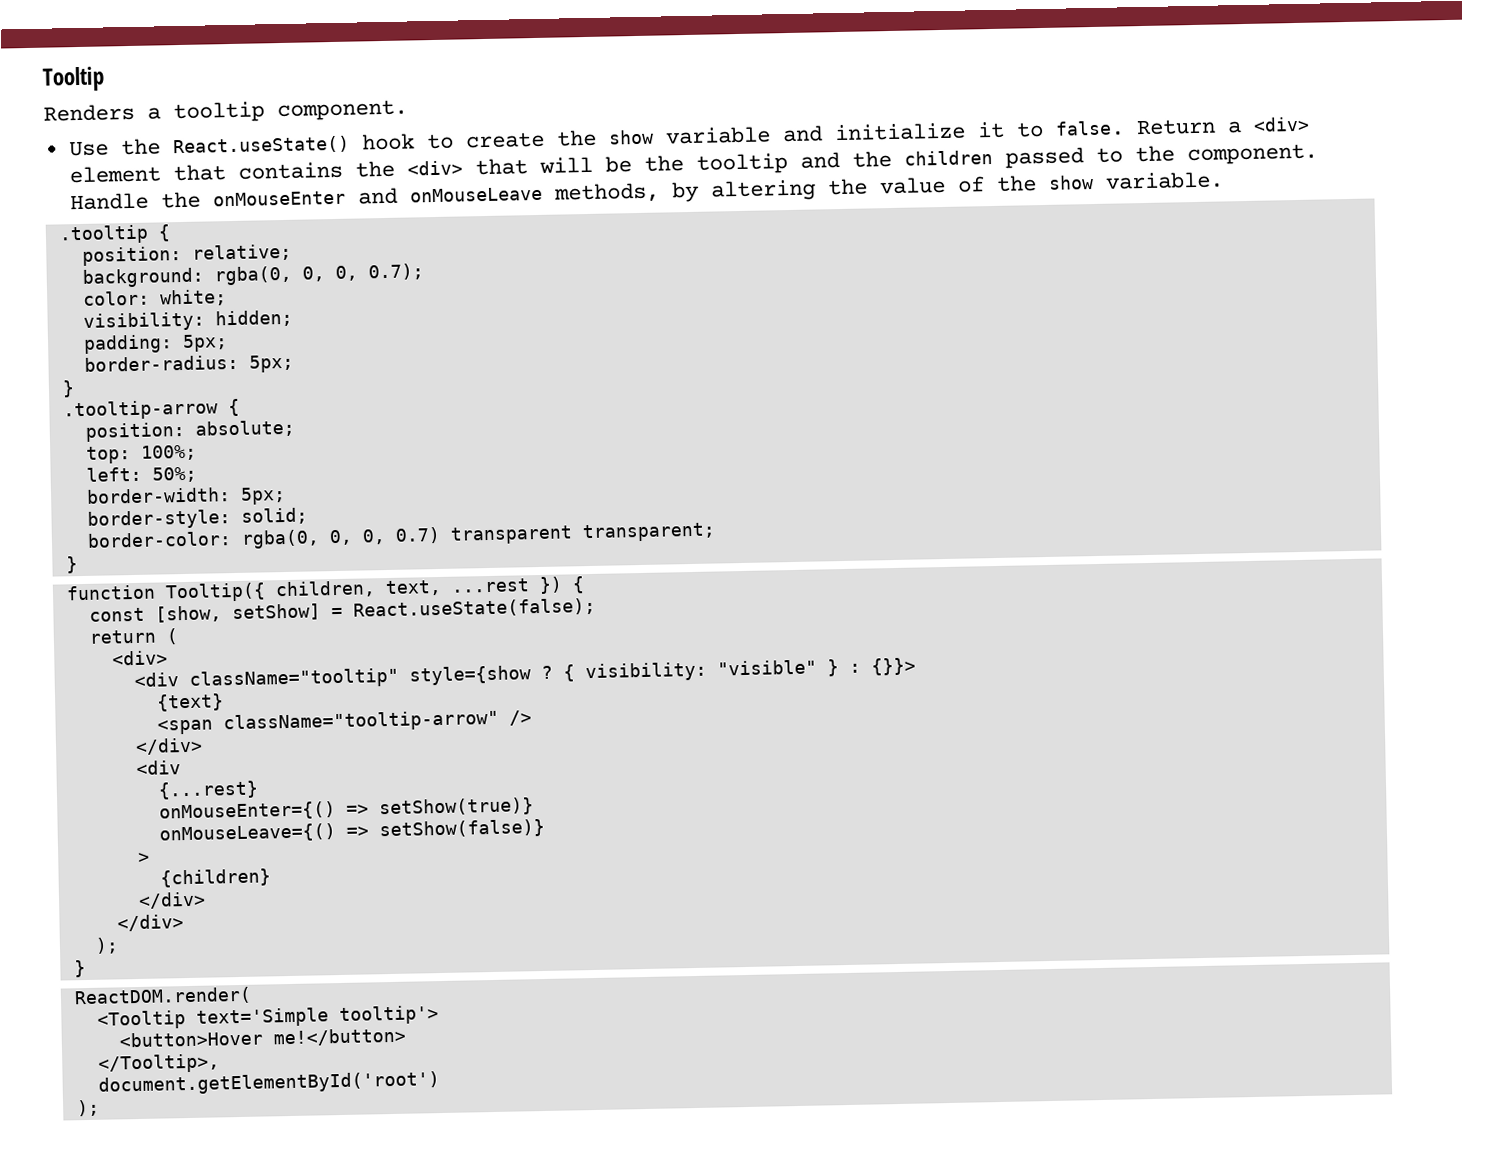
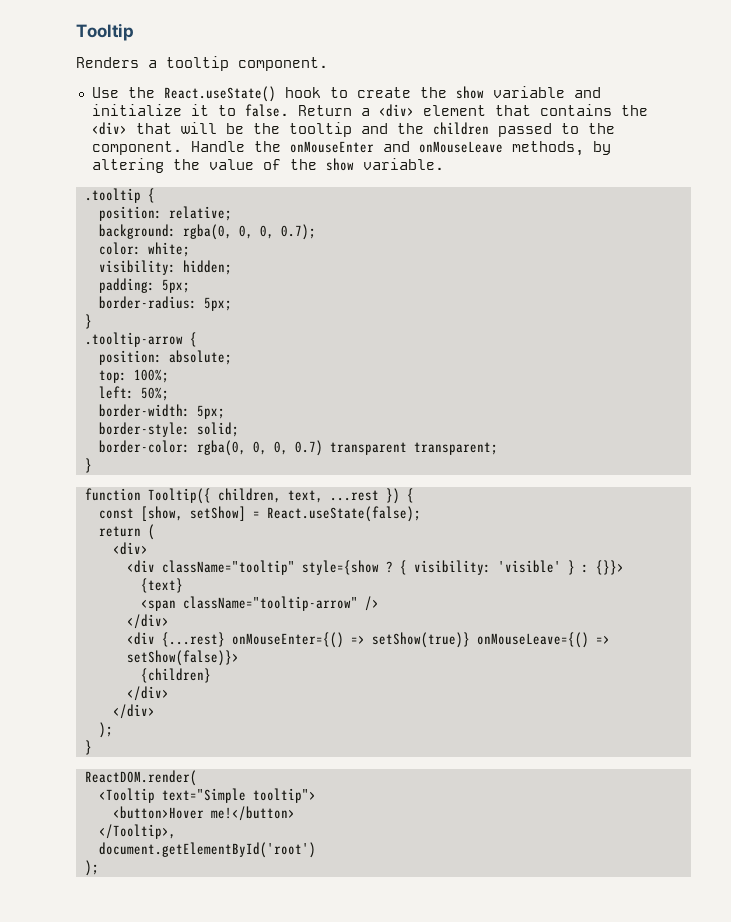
- { visibility: "visible" } : {}}>
+ { visibility: 'visible' } : {}}>
  <span className="tooltip-arrow" />
  </div>
- <div
- {...rest}
- onMouseEnter={() => setShow(true)}
- onMouseLeave={() => setShow(false)}
- >
+ <div {...rest} onMouseEnter={() => setShow(true)} onMouseLeave={() => setShow(false)}>
- <Tooltip text='Simple tooltip'>
+ <Tooltip text="Simple tooltip">

